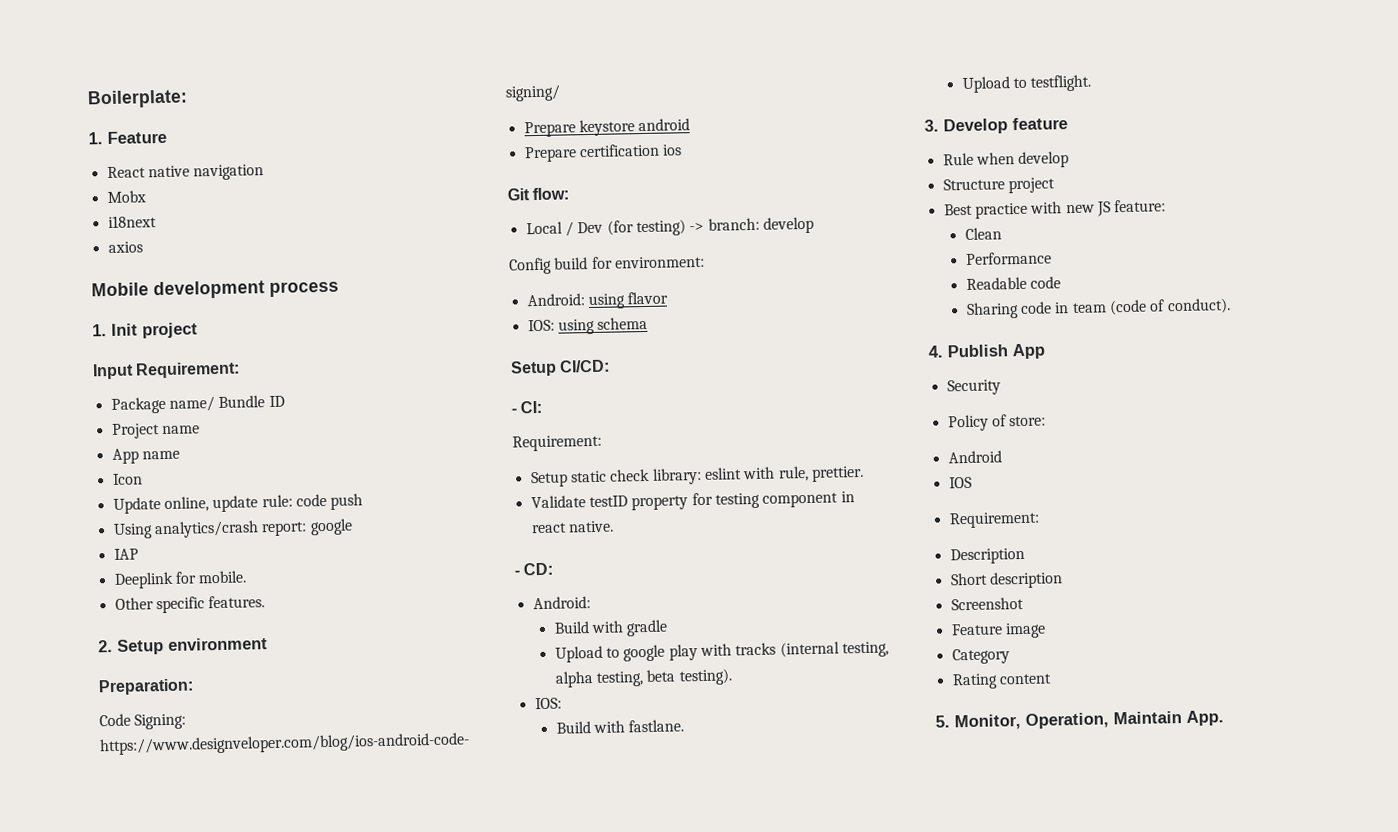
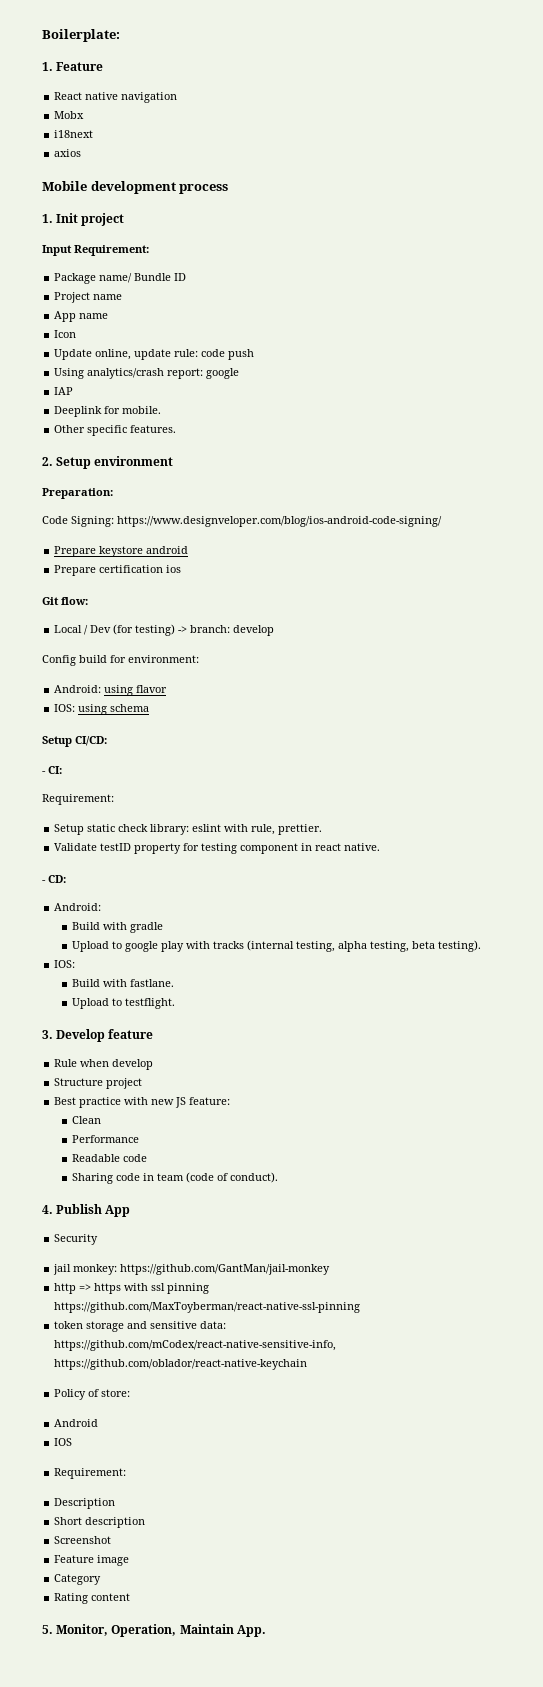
+ jail monkey: https://github.com/GantMan/jail-monkey
+ http => https with ssl pinning https://github.com/MaxToyberman/react-native-ssl-pinning
+ token storage and sensitive data: https://github.com/mCodex/react-native-sensitive-info, https://github.com/oblador/react-native-keychain

